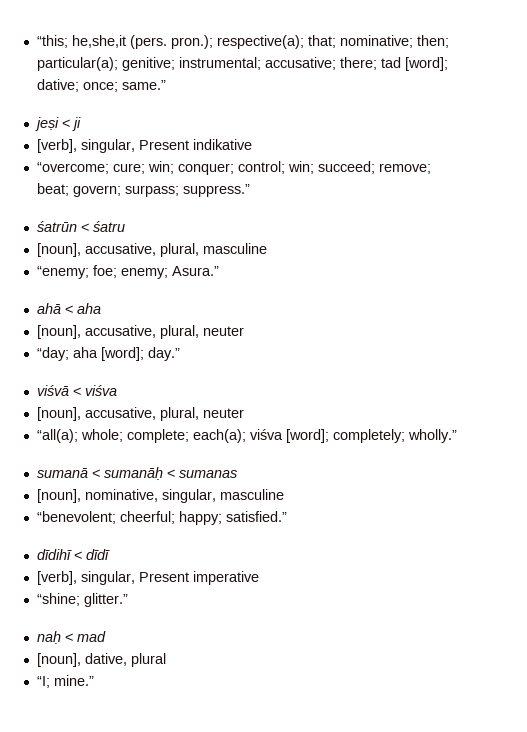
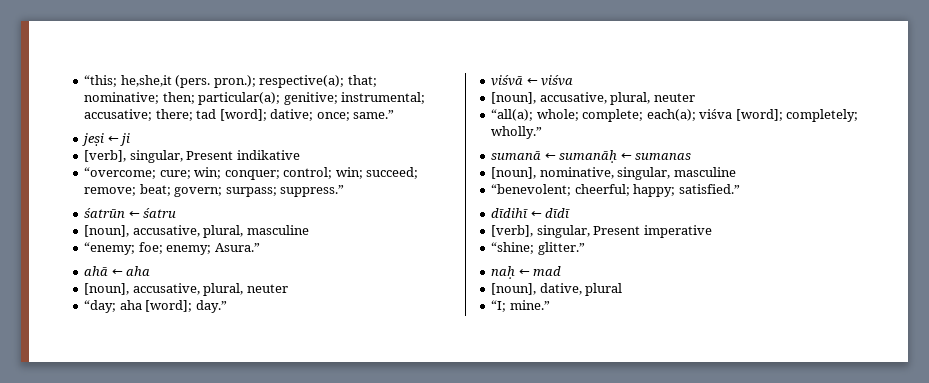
- jeṣi < ji
+ jeṣi ← ji
- śatrūn < śatru
+ śatrūn ← śatru
- ahā < aha
+ ahā ← aha
- viśvā < viśva
+ viśvā ← viśva
- sumanā < sumanāḥ < sumanas
+ sumanā ← sumanāḥ ← sumanas
- dīdihī < dīdī
+ dīdihī ← dīdī
- naḥ < mad
+ naḥ ← mad

